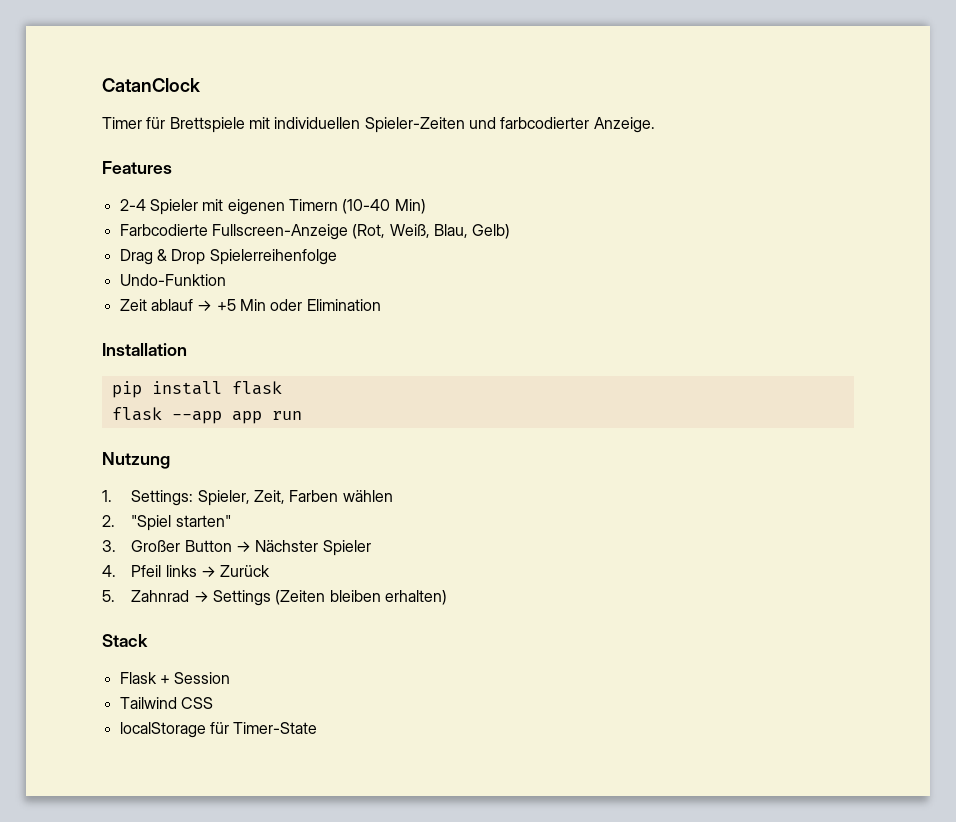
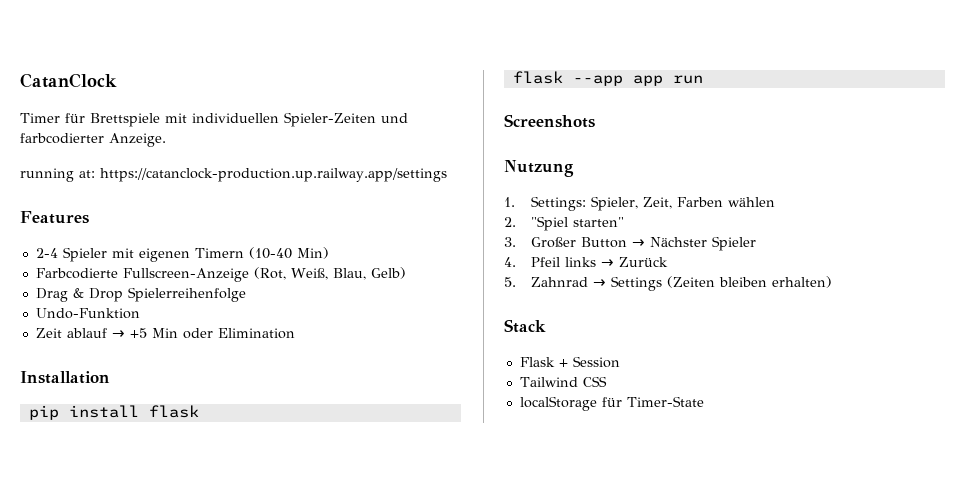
+ running at: https://catanclock-production.up.railway.app/settings
+ Screenshots

